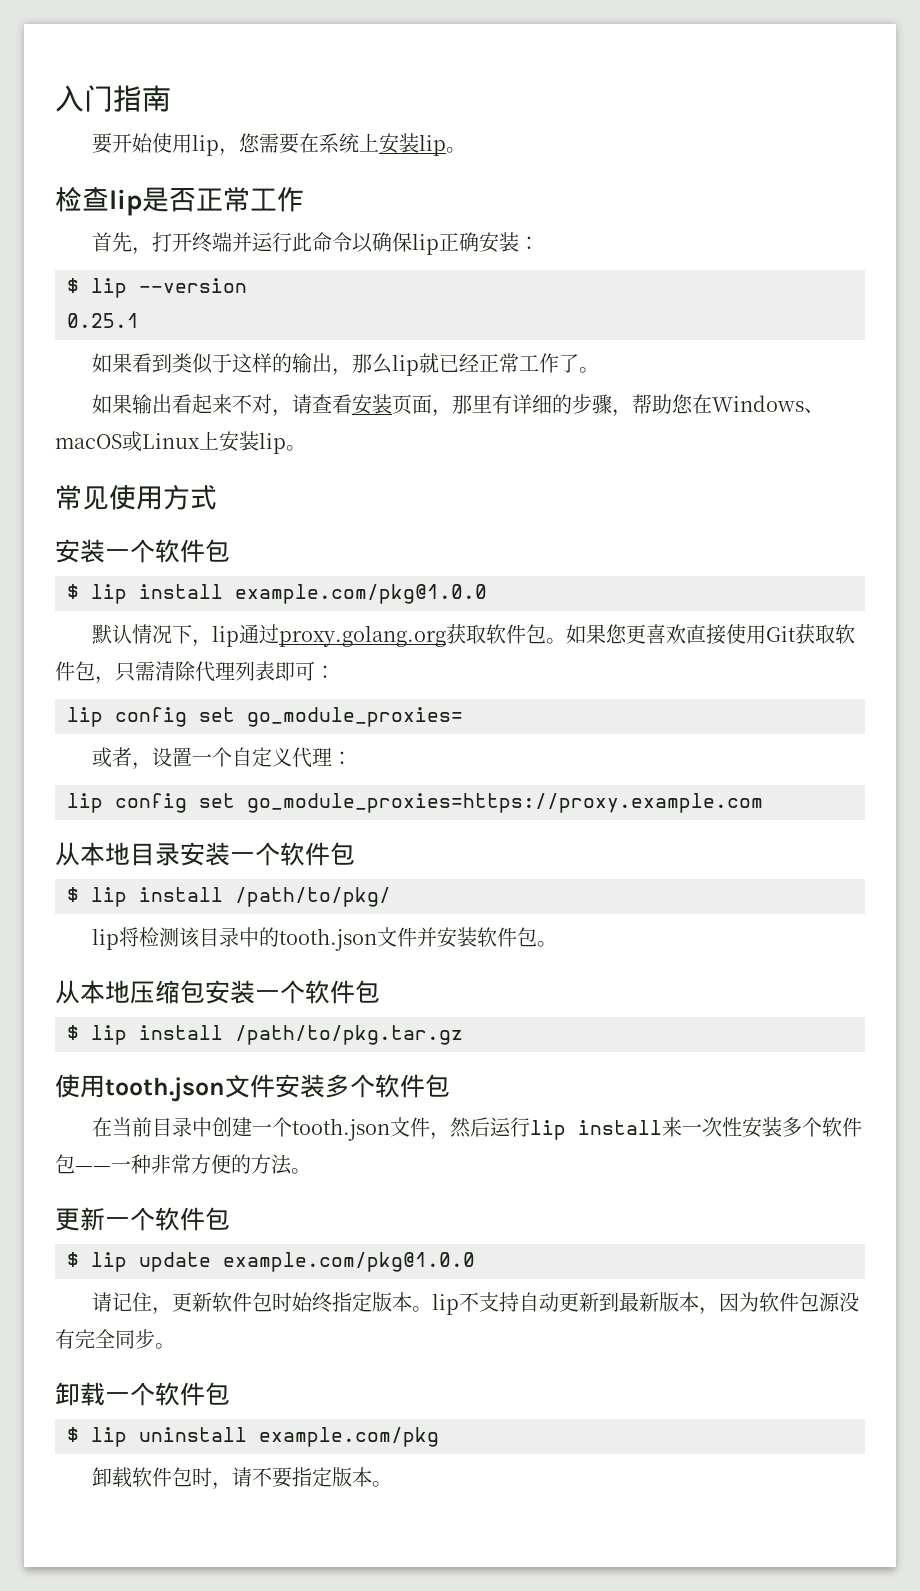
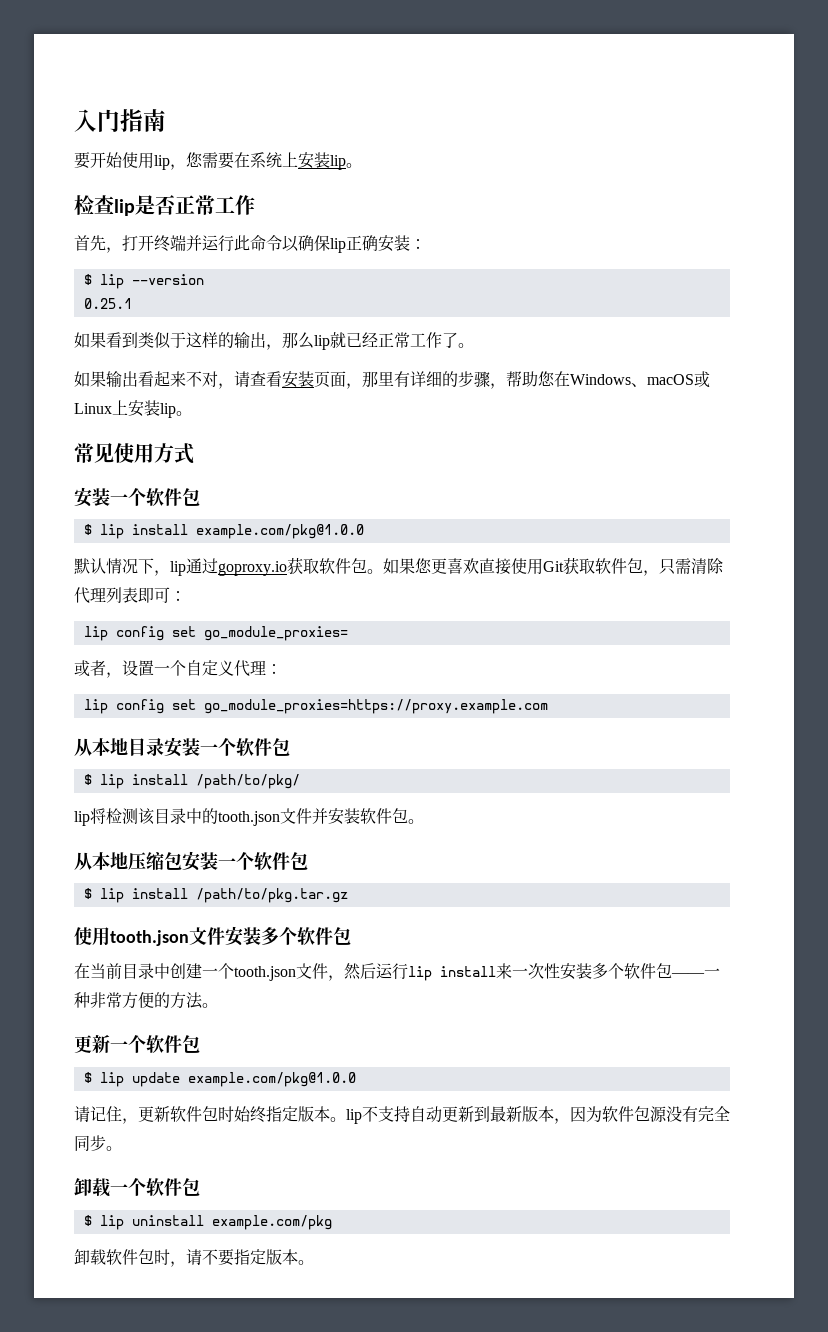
- 默认情况下，lip通过proxy.golang.org获取软件包。
+ 默认情况下，lip通过goproxy.io获取软件包。

